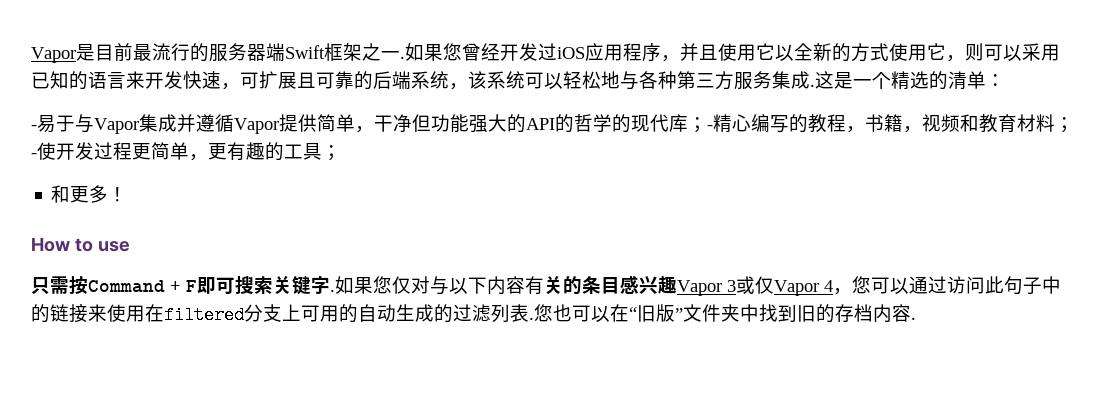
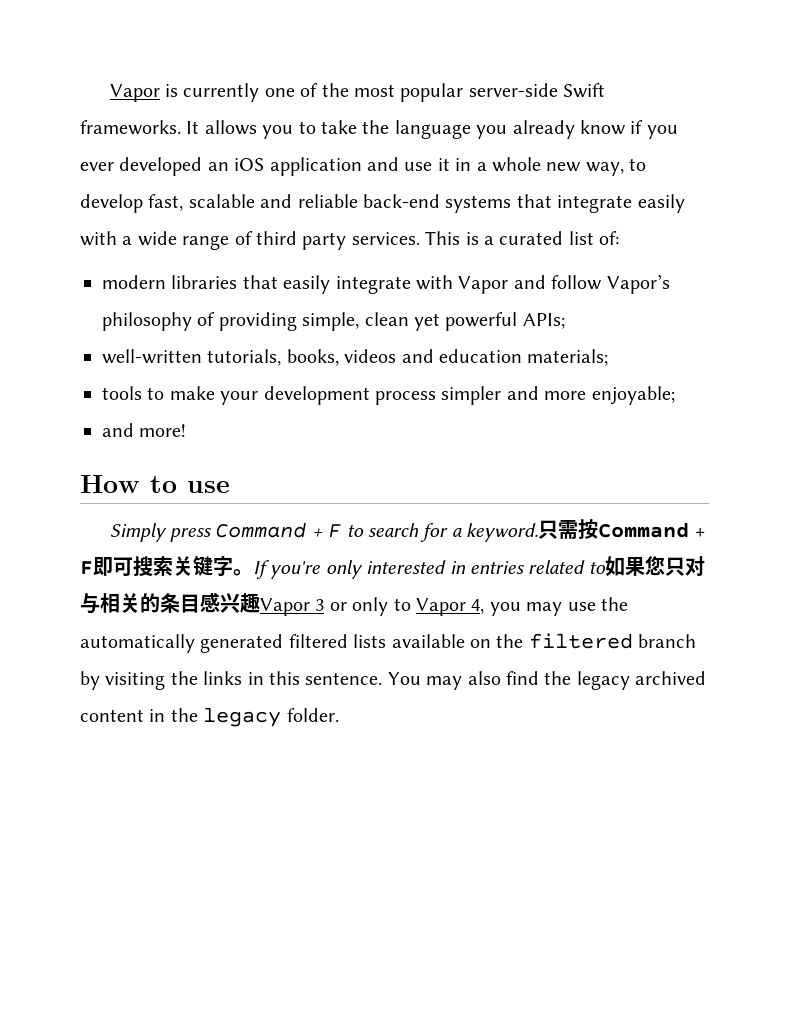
- Vapor是目前最流行的服务器端Swift框架之一.如果您曾经开发过iOS应用程序，并且使用它以全新的方式使用它，则可以采用已知的语言来开发快速，可扩展且可靠的后端系统，该系统可以轻松地与各种第三方服务集成.这是一个精选的清单：
- -易于与Vapor集成并遵循Vapor提供简单，干净但功能强大的API的哲学的现代库；-精心编写的教程，书籍，视频和教育材料；-使开发过程更简单，更有趣的工具；
- 和更多！
+ Vapor is currently one of the most popular server-side Swift frameworks. It allows you to take the language you already know if you ever developed an iOS application and use it in a whole new way, to develop fast, scalable and reliable back-end systems that integrate easily with a wide range of third party services. This is a curated list of:
+ modern libraries that easily integrate with Vapor and follow Vapor’s philosophy of providing simple, clean yet powerful APIs;
+ well-written tutorials, books, videos and education materials;
+ tools to make your development process simpler and more enjoyable;
+ and more!
  How to use
- 只需按Command + F即可搜索关键字.如果您仅对与以下内容有关的条目感兴趣Vapor 3或仅Vapor 4，您可以通过访问此句子中的链接来使用在filtered分支上可用的自动生成的过滤列表.您也可以在“旧版”文件夹中找到旧的存档内容.
+ Simply press Command + F to search for a keyword.只需按Command + F即可搜索关键字。If you're only interested in entries related to如果您只对与相关的条目感兴趣Vapor 3 or only to Vapor 4, you may use the automatically generated filtered lists available on the filtered branch by visiting the links in this sentence. You may also find the legacy archived content in the legacy folder.

